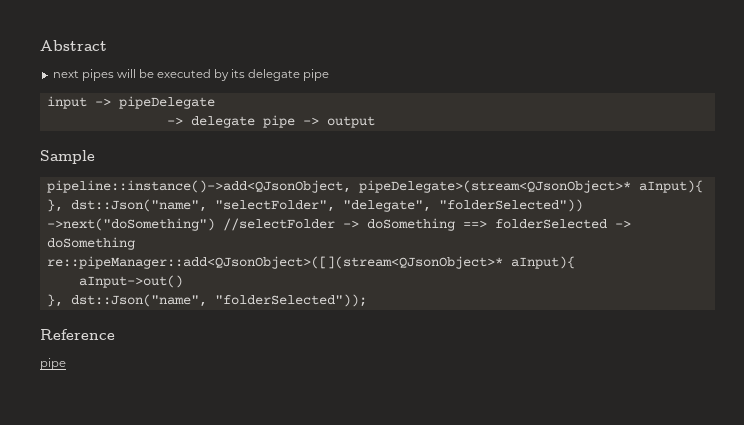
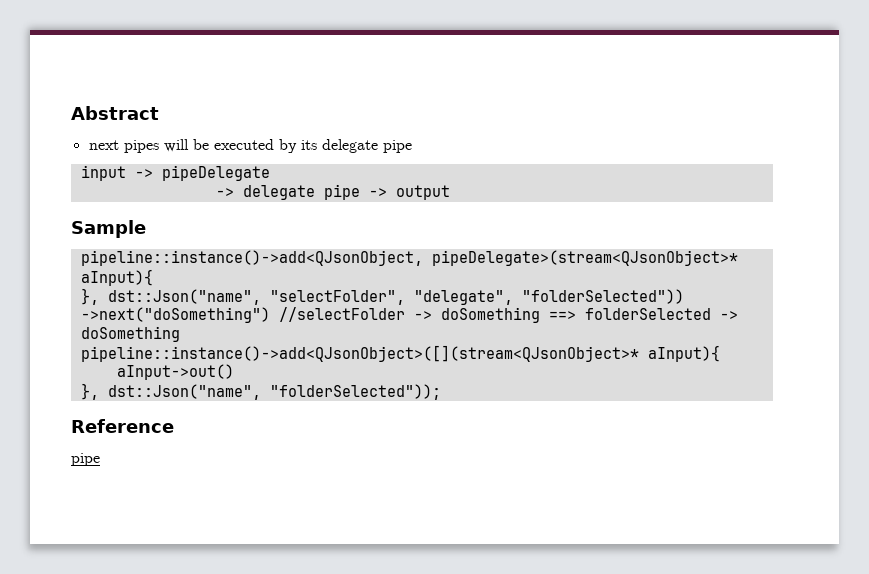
- re::pipeManager::add<QJsonObject>([](stream<QJsonObject>* aInput){
+ pipeline::instance()->add<QJsonObject>([](stream<QJsonObject>* aInput){

